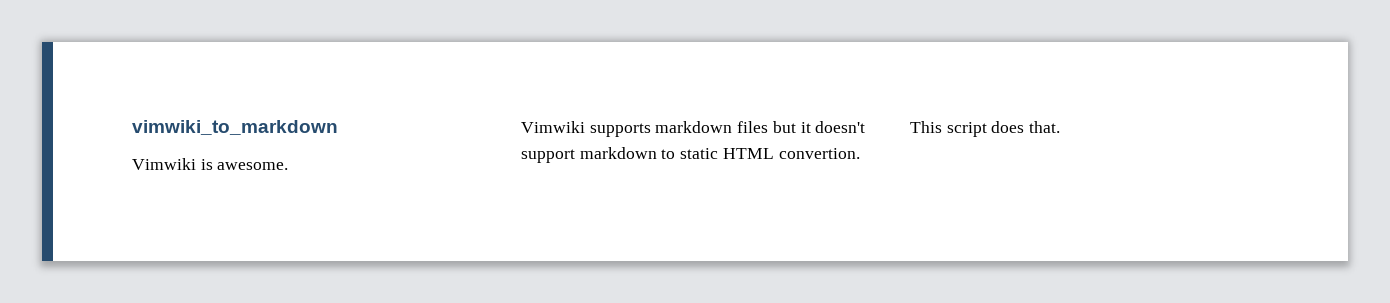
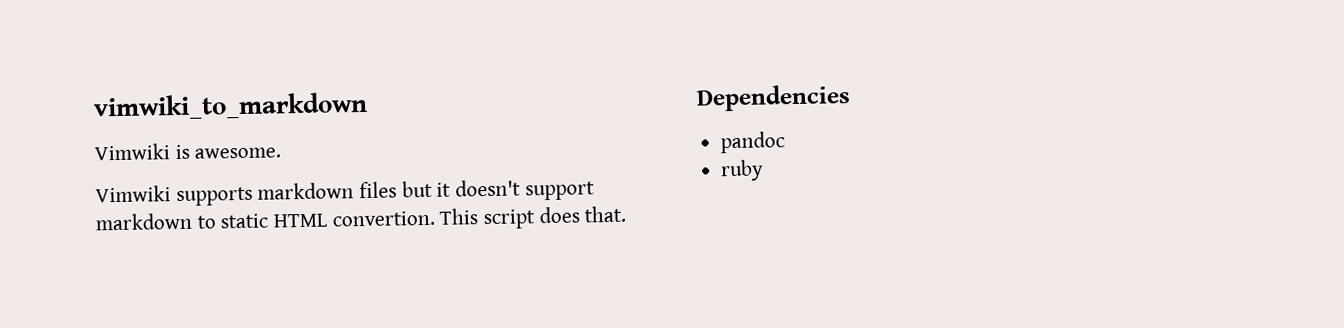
+ Dependencies
+ pandoc
+ ruby

